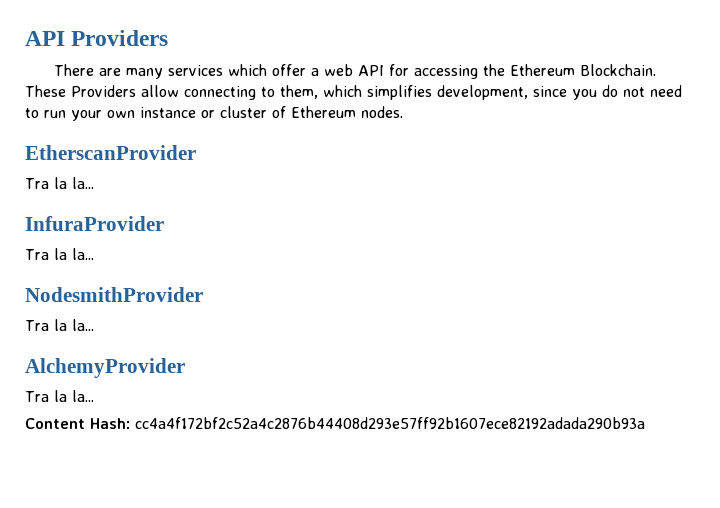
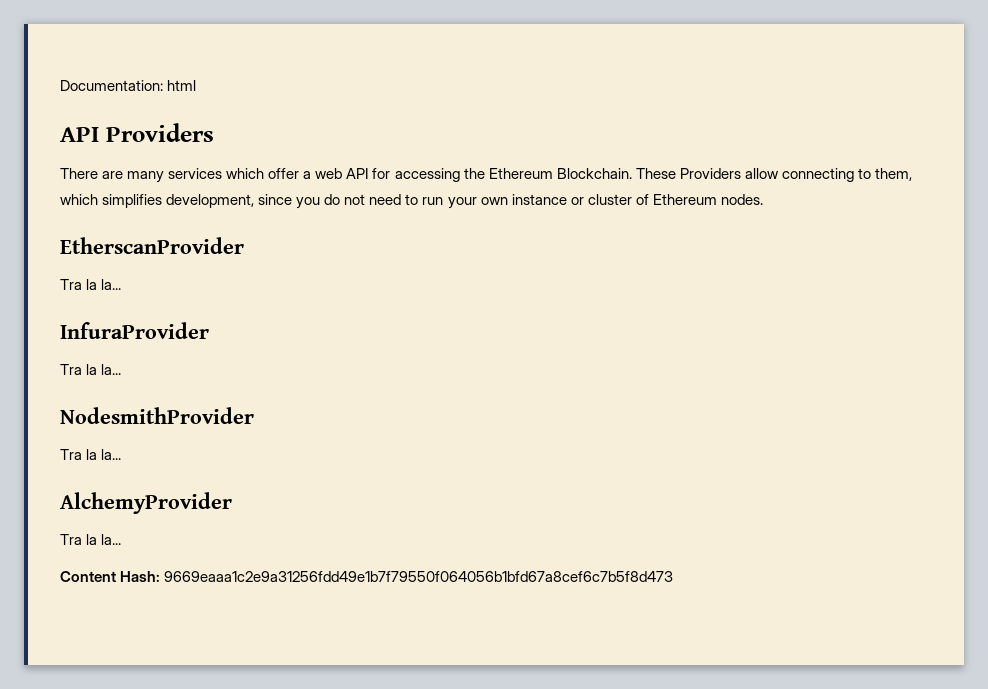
+ Documentation: html
- Content Hash: cc4a4f172bf2c52a4c2876b44408d293e57ff92b1607ece82192adada290b93a
+ Content Hash: 9669eaaa1c2e9a31256fdd49e1b7f79550f064056b1bfd67a8cef6c7b5f8d473

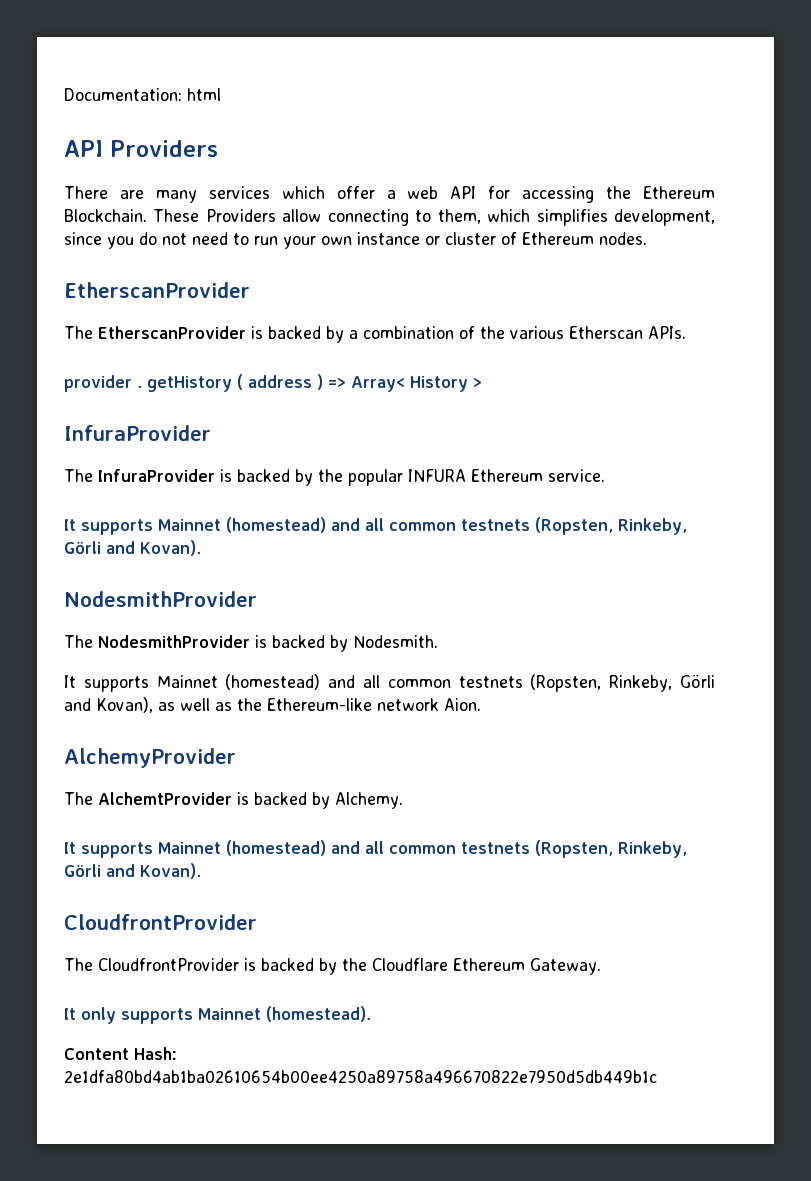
  These Providers allow connecting to them, which simplifies development, since you do not need to run your own instance or cluster of Ethereum nodes.
  EtherscanProvider
- Tra la la...
+ The EtherscanProvider is backed by a combination of the various Etherscan APIs.
+ provider . getHistory ( address ) => Array< History >
  InfuraProvider
- Tra la la...
+ The InfuraProvider is backed by the popular INFURA Ethereum service.
+ It supports Mainnet (homestead) and all common testnets (Ropsten, Rinkeby, Görli and Kovan).
  NodesmithProvider
- Tra la la...
+ The NodesmithProvider is backed by Nodesmith.
+ It supports Mainnet (homestead) and all common testnets (Ropsten, Rinkeby, Görli and Kovan), as well as the Ethereum-like network Aion.
  AlchemyProvider
- Tra la la...
+ The AlchemtProvider is backed by Alchemy.
+ It supports Mainnet (homestead) and all common testnets (Ropsten, Rinkeby, Görli and Kovan).
+ CloudfrontProvider
+ The CloudfrontProvider is backed by the Cloudflare Ethereum Gateway.
+ It only supports Mainnet (homestead).
- Content Hash: 9669eaaa1c2e9a31256fdd49e1b7f79550f064056b1bfd67a8cef6c7b5f8d473
+ Content Hash: 2e1dfa80bd4ab1ba02610654b00ee4250a89758a496670822e7950d5db449b1c

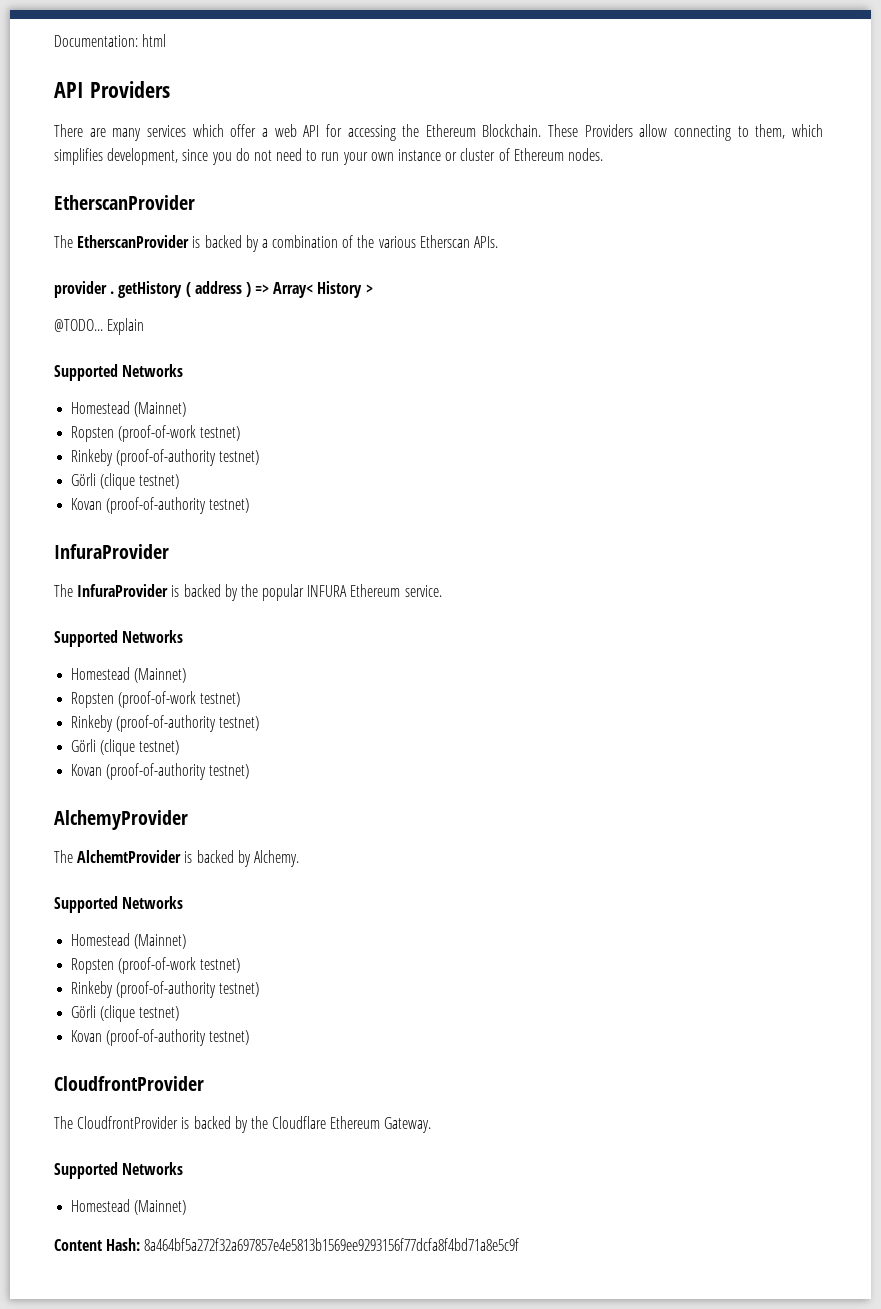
+ @TODO... Explain
+ Supported Networks
+ Homestead (Mainnet)
+ Ropsten (proof-of-work testnet)
+ Rinkeby (proof-of-authority testnet)
+ Görli (clique testnet)
+ Kovan (proof-of-authority testnet)
  The InfuraProvider is backed by the popular INFURA Ethereum service.
- It supports Mainnet (homestead) and all common testnets (Ropsten, Rinkeby, Görli and Kovan).
- NodesmithProvider
- The NodesmithProvider is backed by Nodesmith.
- It supports Mainnet (homestead) and all common testnets (Ropsten, Rinkeby, Görli and Kovan), as well as the Ethereum-like network Aion.
+ Supported Networks
+ Homestead (Mainnet)
+ Ropsten (proof-of-work testnet)
+ Rinkeby (proof-of-authority testnet)
+ Görli (clique testnet)
+ Kovan (proof-of-authority testnet)
  The AlchemtProvider is backed by Alchemy.
- It supports Mainnet (homestead) and all common testnets (Ropsten, Rinkeby, Görli and Kovan).
+ Supported Networks
+ Homestead (Mainnet)
+ Ropsten (proof-of-work testnet)
+ Rinkeby (proof-of-authority testnet)
+ Görli (clique testnet)
+ Kovan (proof-of-authority testnet)
  The CloudfrontProvider is backed by the Cloudflare Ethereum Gateway.
- It only supports Mainnet (homestead).
+ Supported Networks
+ Homestead (Mainnet)
- Content Hash: 2e1dfa80bd4ab1ba02610654b00ee4250a89758a496670822e7950d5db449b1c
+ Content Hash: 8a464bf5a272f32a697857e4e5813b1569ee9293156f77dcfa8f4bd71a8e5c9f

